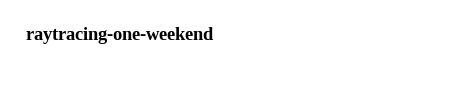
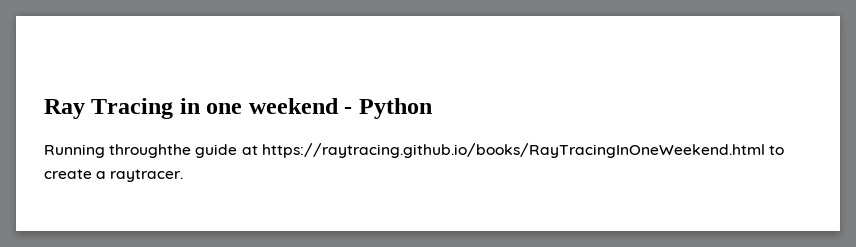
- raytracing-one-weekend
+ Ray Tracing in one weekend - Python
+ Running throughthe guide at https://raytracing.github.io/books/RayTracingInOneWeekend.html to create a raytracer.

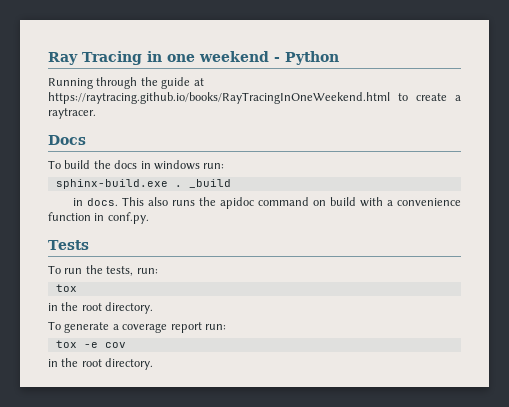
- Running throughthe guide at https://raytracing.github.io/books/RayTracingInOneWeekend.html to create a raytracer.
+ Running through the guide at https://raytracing.github.io/books/RayTracingInOneWeekend.html to create a raytracer.
+ Docs
+ To build the docs in windows run:
+ sphinx-build.exe . _build
+ in docs. This also runs the apidoc command on build with a convenience function in conf.py.
+ Tests
+ To run the tests, run:
+ tox
+ in the root directory.
+ To generate a coverage report run:
+ tox -e cov
+ in the root directory.

